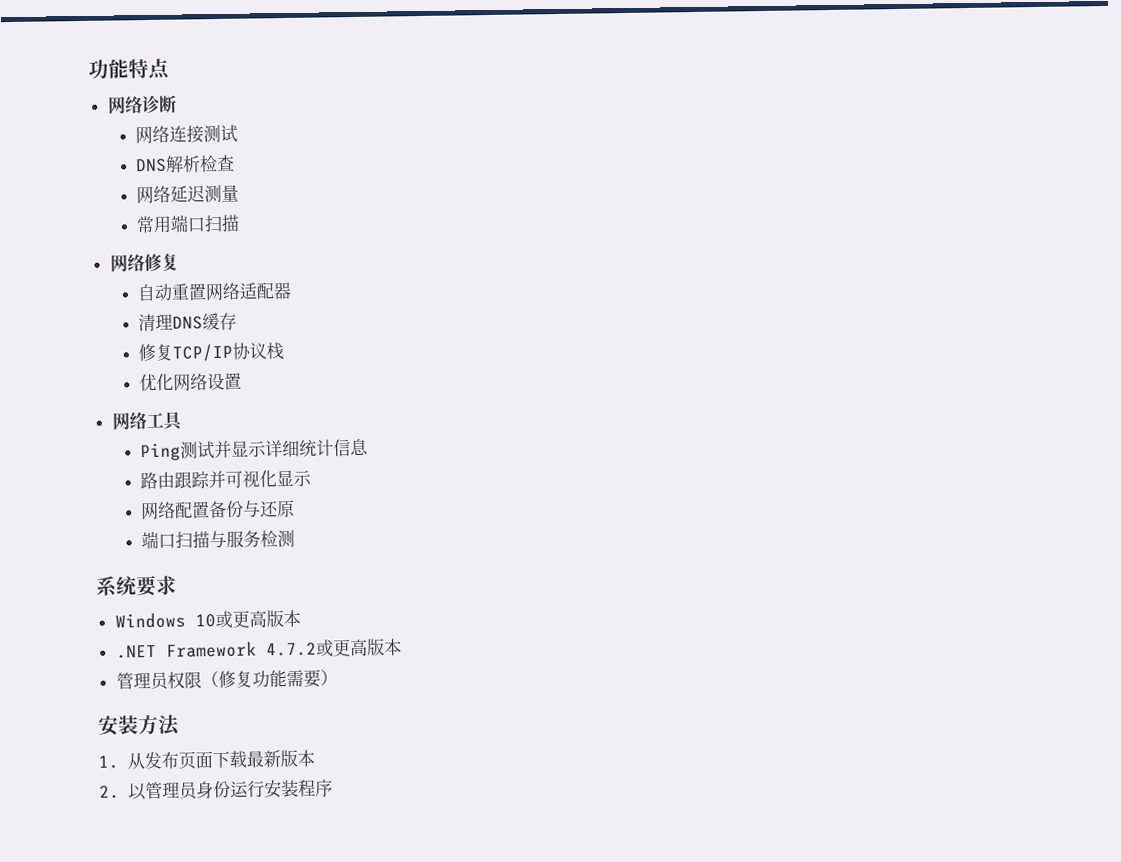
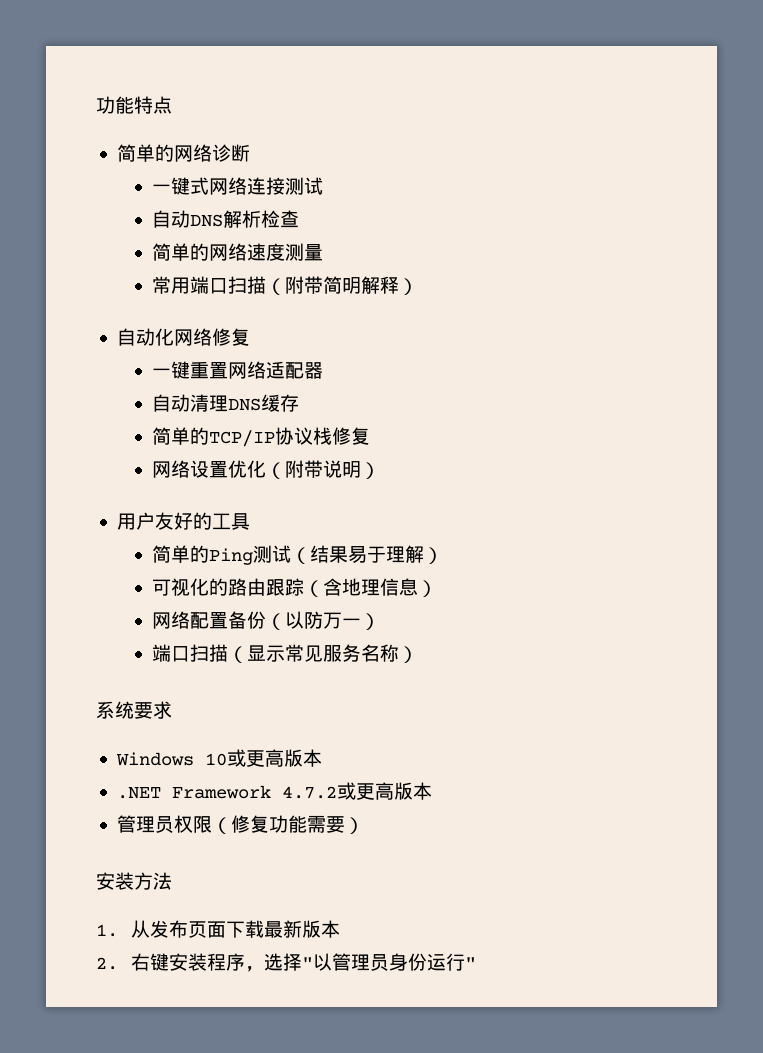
- 网络诊断
+ 简单的网络诊断
- 网络连接测试
+ 一键式网络连接测试
- DNS解析检查
+ 自动DNS解析检查
- 网络延迟测量
+ 简单的网络速度测量
- 常用端口扫描
- 网络修复
+ 常用端口扫描（附带简明解释）
+ 自动化网络修复
- 自动重置网络适配器
+ 一键重置网络适配器
- 清理DNS缓存
+ 自动清理DNS缓存
- 修复TCP/IP协议栈
- 优化网络设置
- 网络工具
+ 简单的TCP/IP协议栈修复
+ 网络设置优化（附带说明）
+ 用户友好的工具
- Ping测试并显示详细统计信息
- 路由跟踪并可视化显示
+ 简单的Ping测试（结果易于理解）
+ 可视化的路由跟踪（含地理信息）
- 网络配置备份与还原
- 端口扫描与服务检测
+ 网络配置备份（以防万一）
+ 端口扫描（显示常见服务名称）
- 2.以管理员身份运行安装程序
+ 2.右键安装程序，选择"以管理员身份运行"

